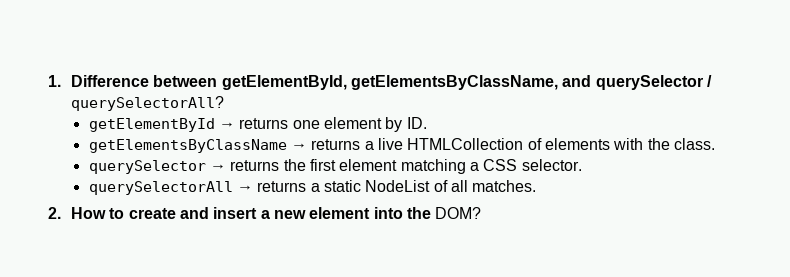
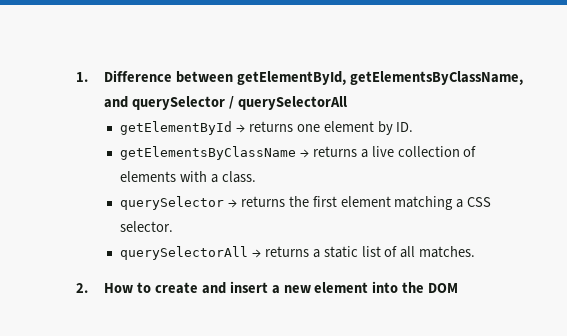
- 1. Difference between getElementById, getElementsByClassName, and querySelector / querySelectorAll?
+ 1. Difference between getElementById, getElementsByClassName, and querySelector / querySelectorAll
- getElementsByClassName → returns a live HTMLCollection of elements with the class.
+ getElementsByClassName → returns a live collection of elements with a class.
- querySelectorAll → returns a static NodeList of all matches.
+ querySelectorAll → returns a static list of all matches.
- 2. How to create and insert a new element into the DOM?
+ 2. How to create and insert a new element into the DOM

